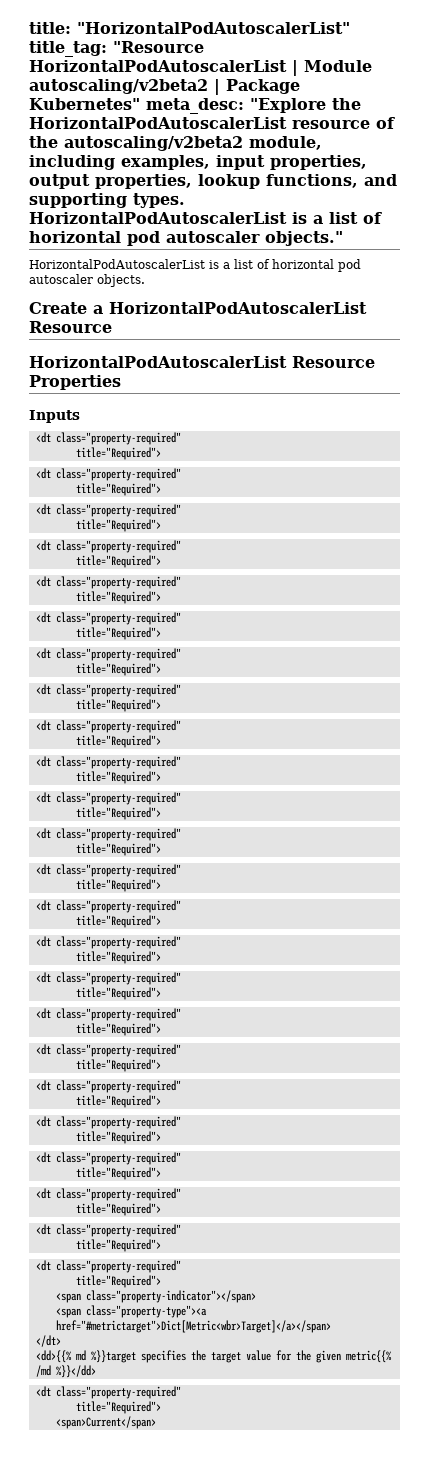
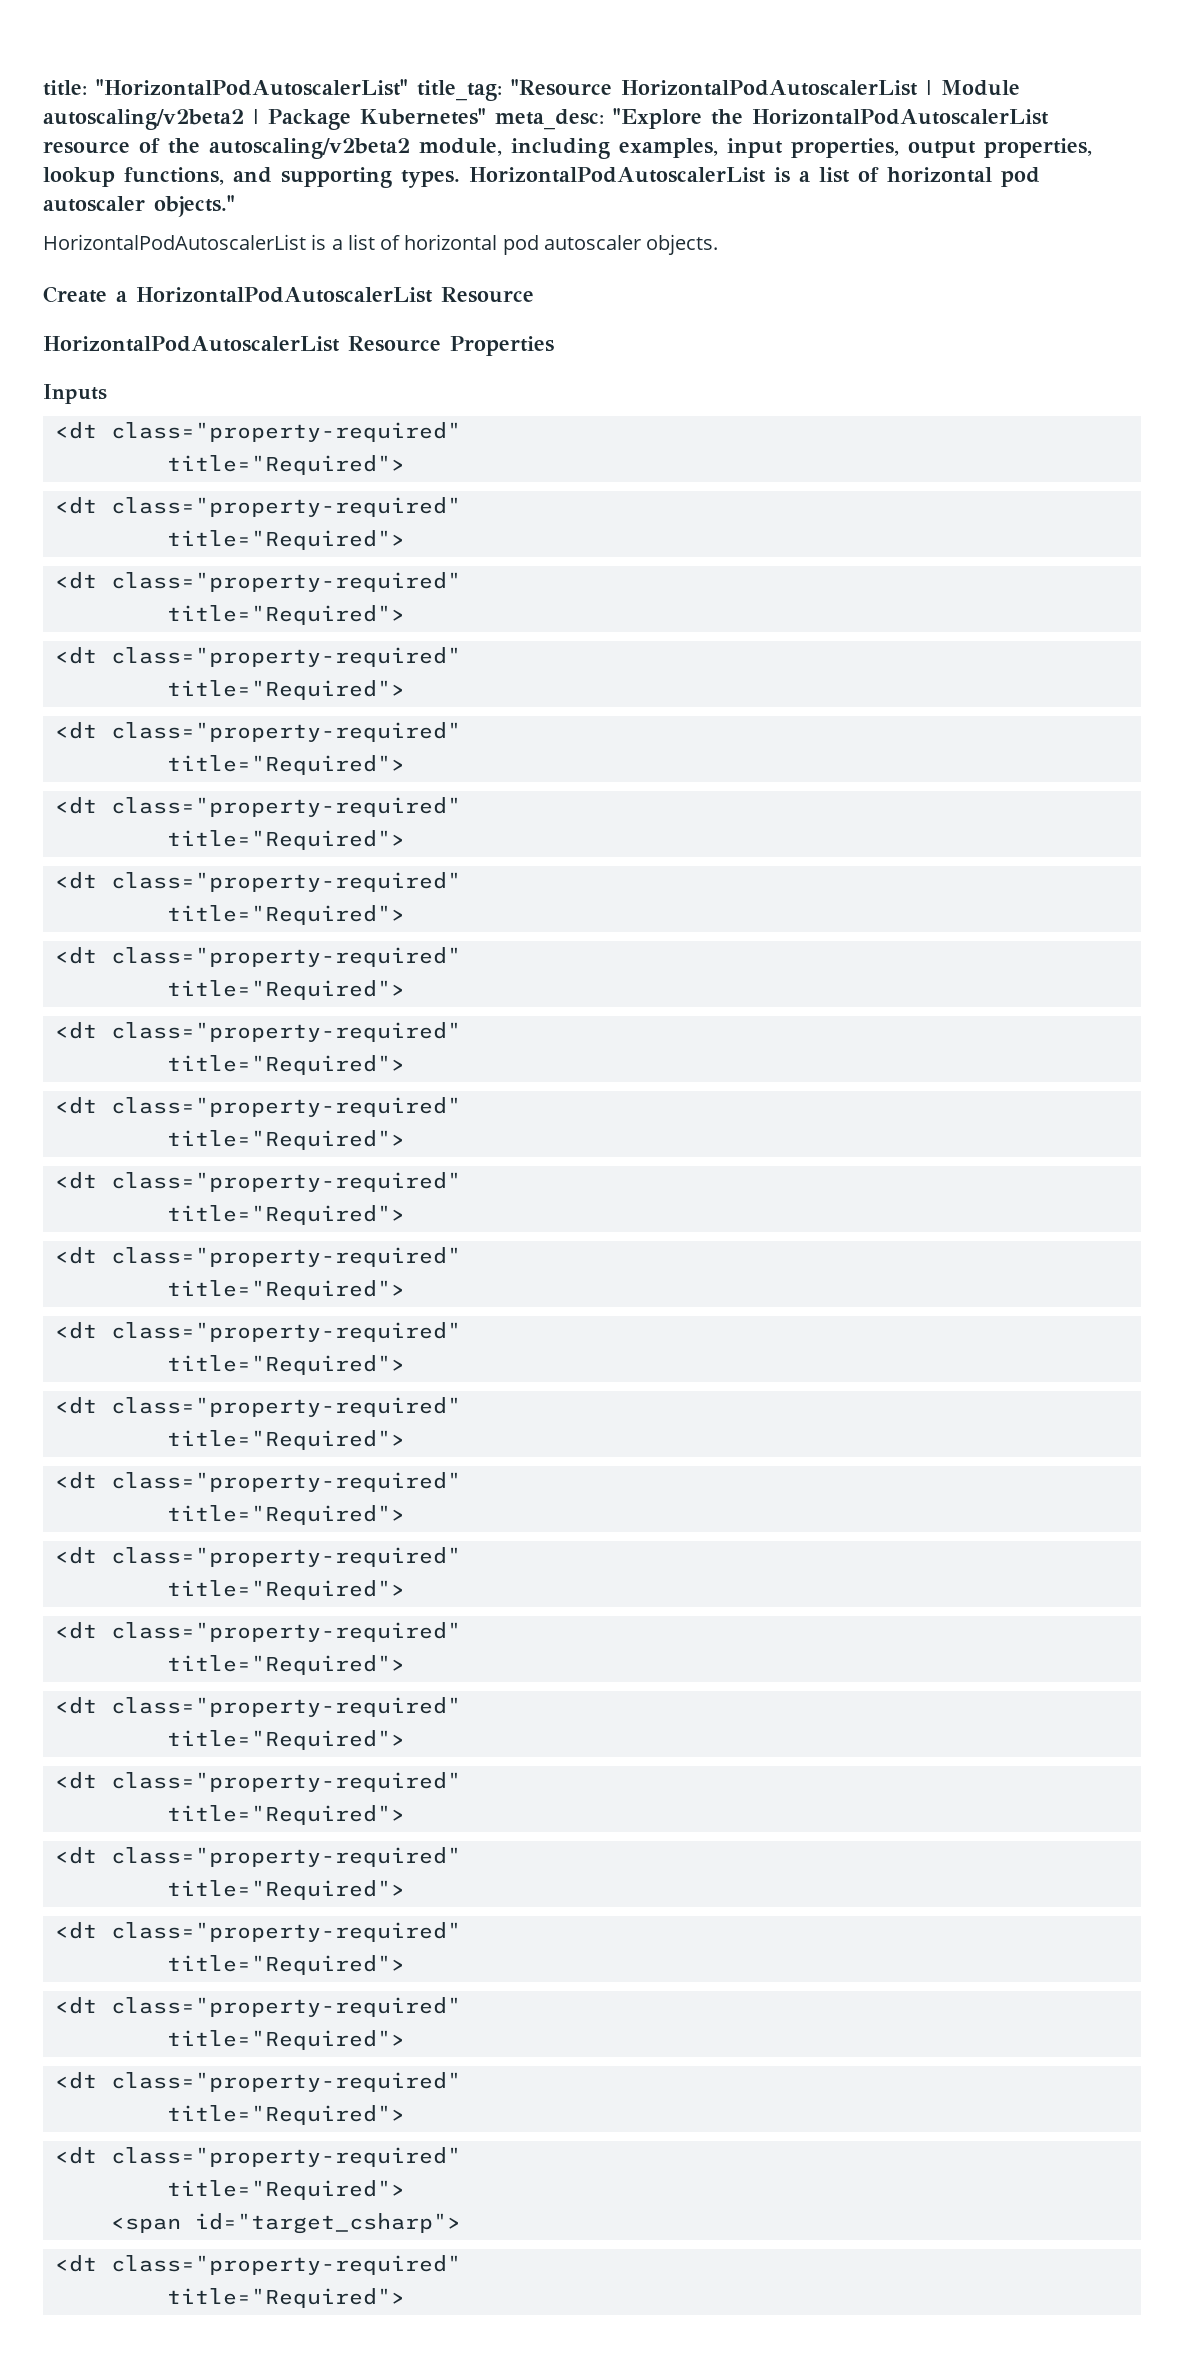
- <span class="property-indicator"></span>
- <span class="property-type"><a href="#metrictarget">Dict[Metric<wbr>Target]</a></span>
- </dt>
- <dd>{{% md %}}target specifies the target value for the given metric{{% /md %}}</dd>
+ <span id="target_csharp">
  <dt class="property-required"
  title="Required">
- <span>Current</span>

